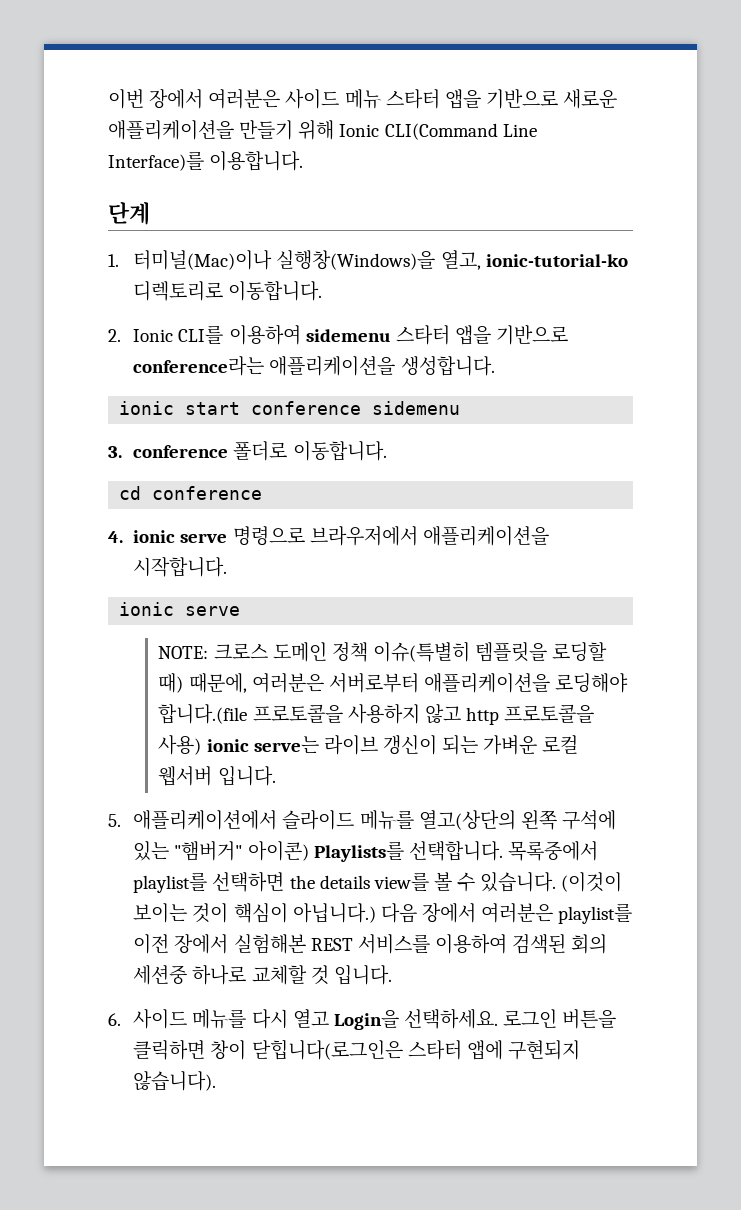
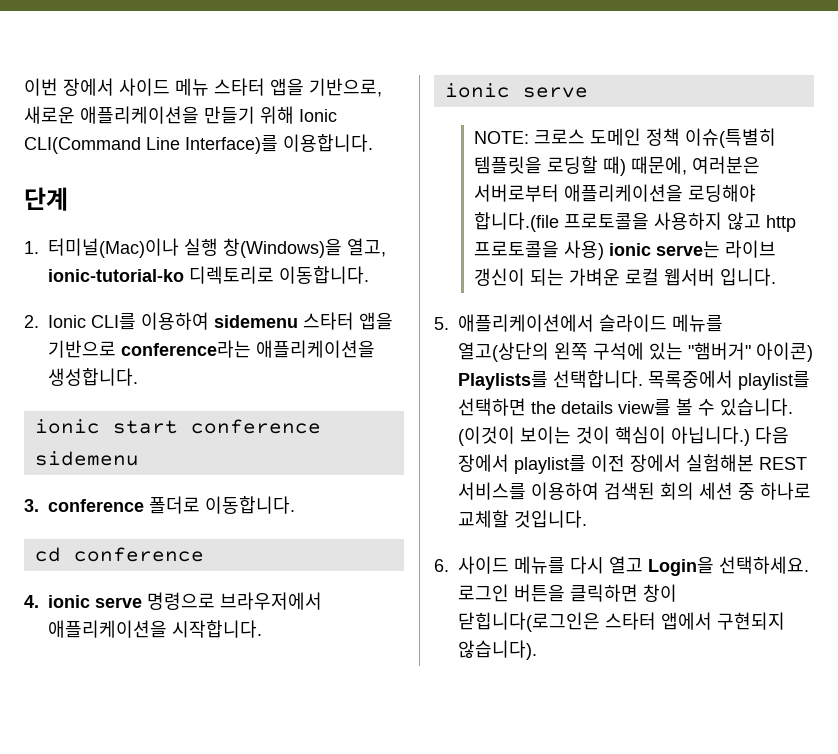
- 이번 장에서 여러분은 사이드 메뉴 스타터 앱을 기반으로 새로운 애플리케이션을 만들기 위해 Ionic CLI(Command Line Interface)를 이용합니다.
+ 이번 장에서 사이드 메뉴 스타터 앱을 기반으로, 새로운 애플리케이션을 만들기 위해 Ionic CLI(Command Line Interface)를 이용합니다.
- 1. 터미널(Mac)이나 실행창(Windows)을 열고, ionic-tutorial-ko 디렉토리로 이동합니다.
+ 1. 터미널(Mac)이나 실행 창(Windows)을 열고, ionic-tutorial-ko 디렉토리로 이동합니다.
- 다음 장에서 여러분은 playlist를 이전 장에서 실험해본 REST 서비스를 이용하여 검색된 회의 세션중 하나로 교체할 것 입니다.
+ 다음 장에서 playlist를 이전 장에서 실험해본 REST 서비스를 이용하여 검색된 회의 세션 중 하나로 교체할 것입니다.
- 로그인 버튼을 클릭하면 창이 닫힙니다(로그인은 스타터 앱에 구현되지 않습니다).
+ 로그인 버튼을 클릭하면 창이 닫힙니다(로그인은 스타터 앱에서 구현되지 않습니다).

